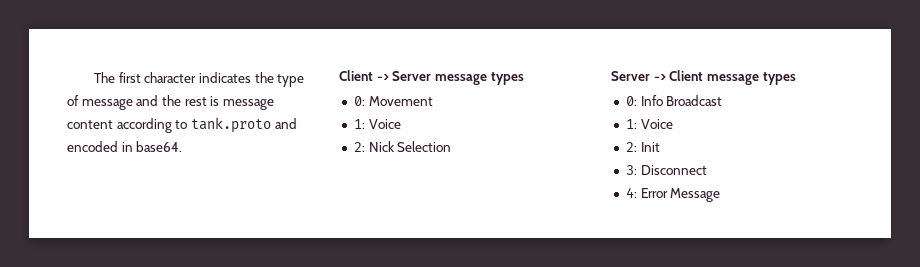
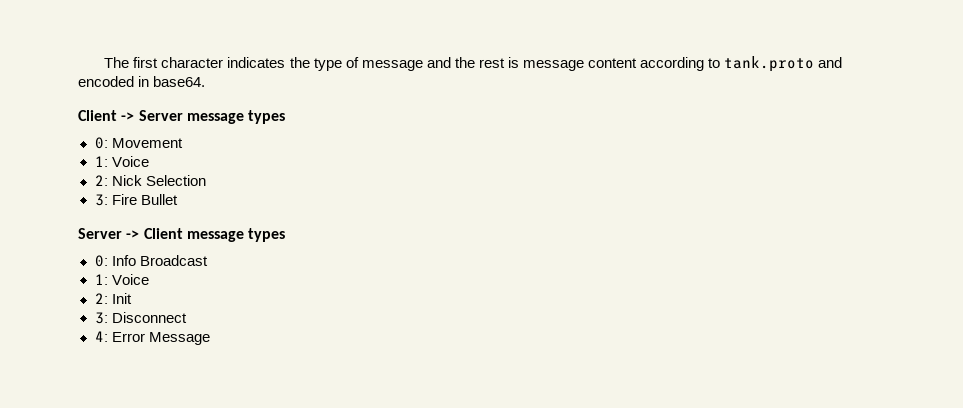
+ 3: Fire Bullet

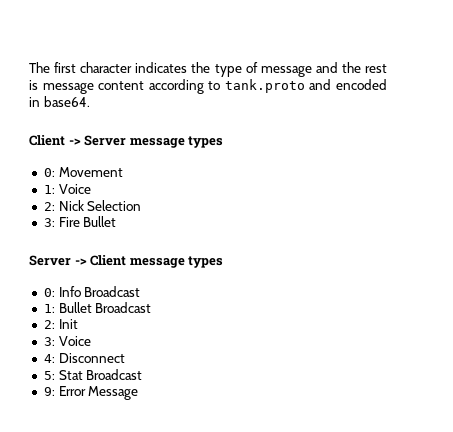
  0: Info Broadcast
- 1: Voice
+ 1: Bullet Broadcast
- 3: Disconnect
+ 3: Voice
+ 4: Disconnect
- 4: Error Message
+ 5: Stat Broadcast
+ 9: Error Message

